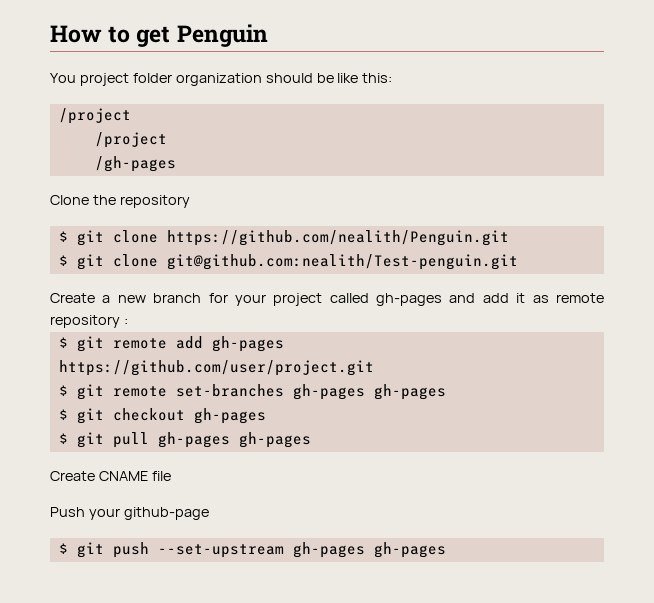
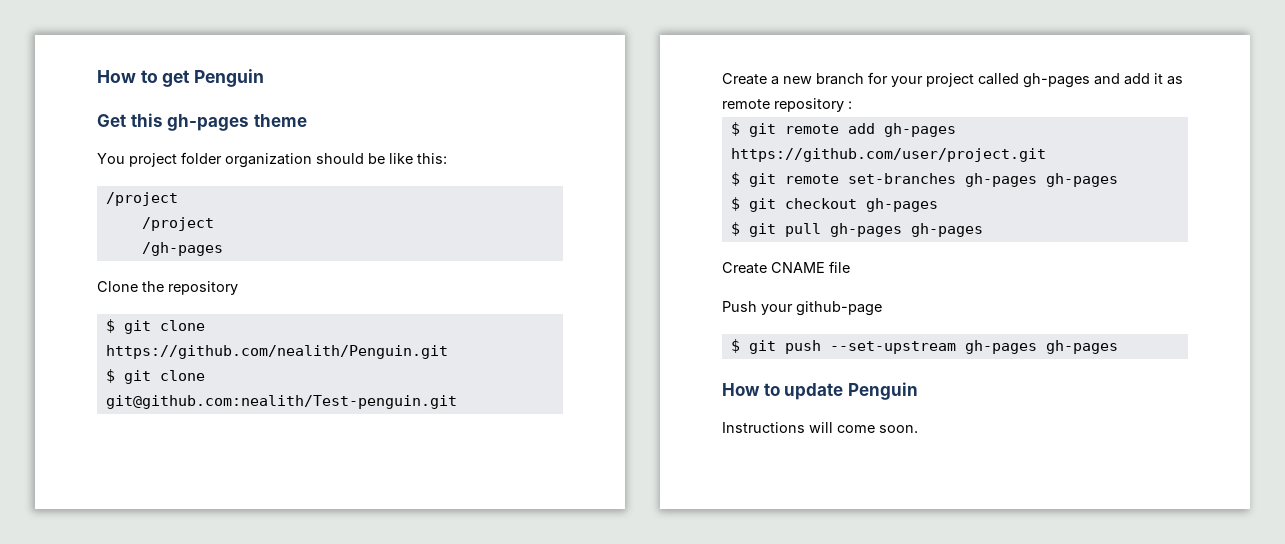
+ Get this gh-pages theme
+ How to update Penguin
+ Instructions will come soon.

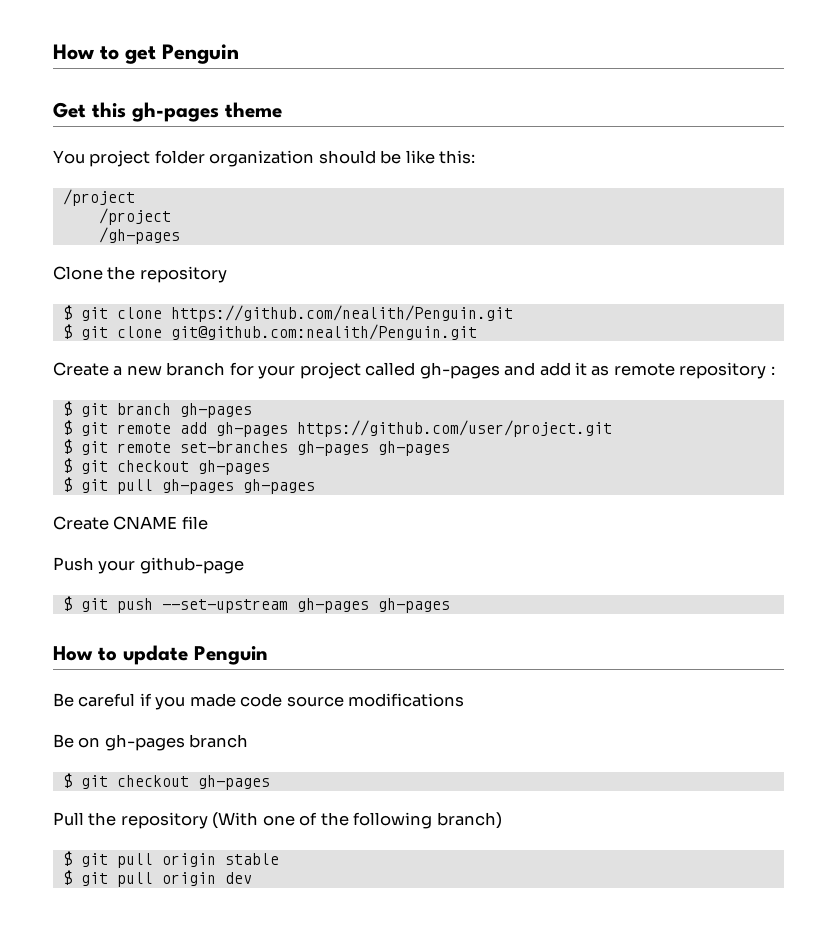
- $ git clone git@github.com:nealith/Test-penguin.git
+ $ git clone git@github.com:nealith/Penguin.git
+ $ git branch gh-pages
- Instructions will come soon.
+ Be careful if you made code source modifications
+ Be on gh-pages branch
+ $ git checkout gh-pages
+ Pull the repository (With one of the following branch)
+ $ git pull origin stable
+ $ git pull origin dev

